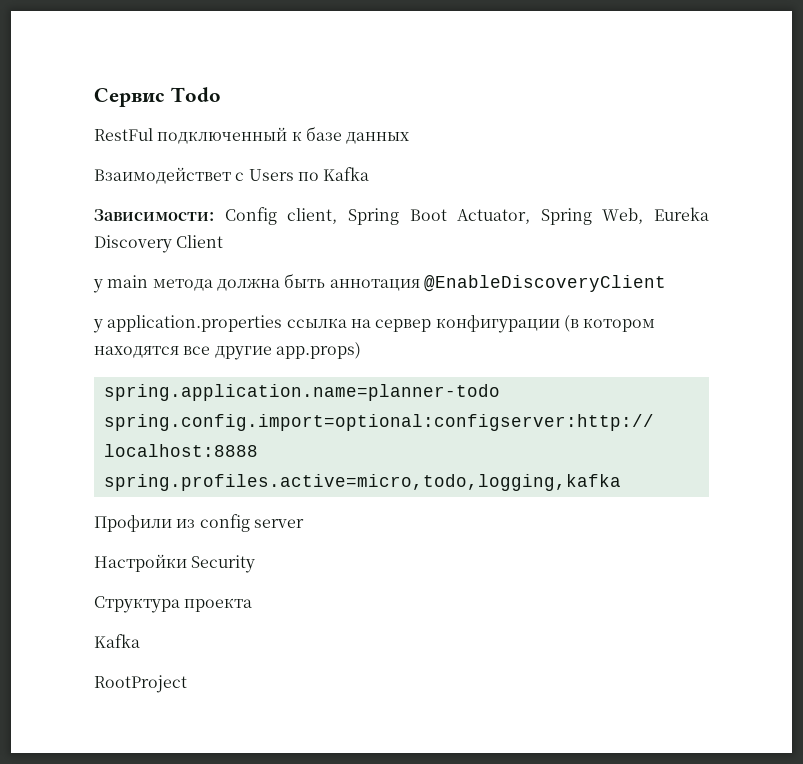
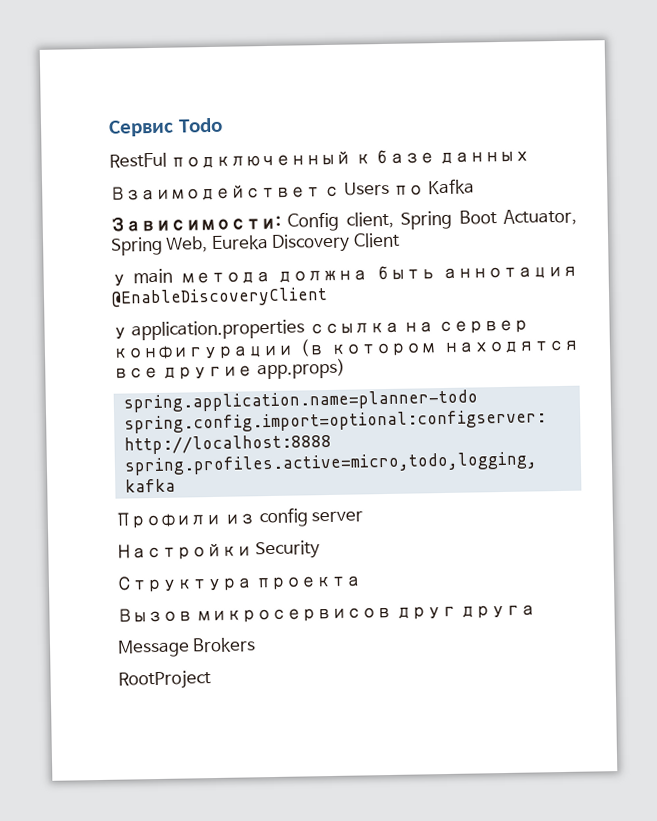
  Структура проекта
- Kafka
+ Вызов микросервисов друг друга
+ Message Brokers

